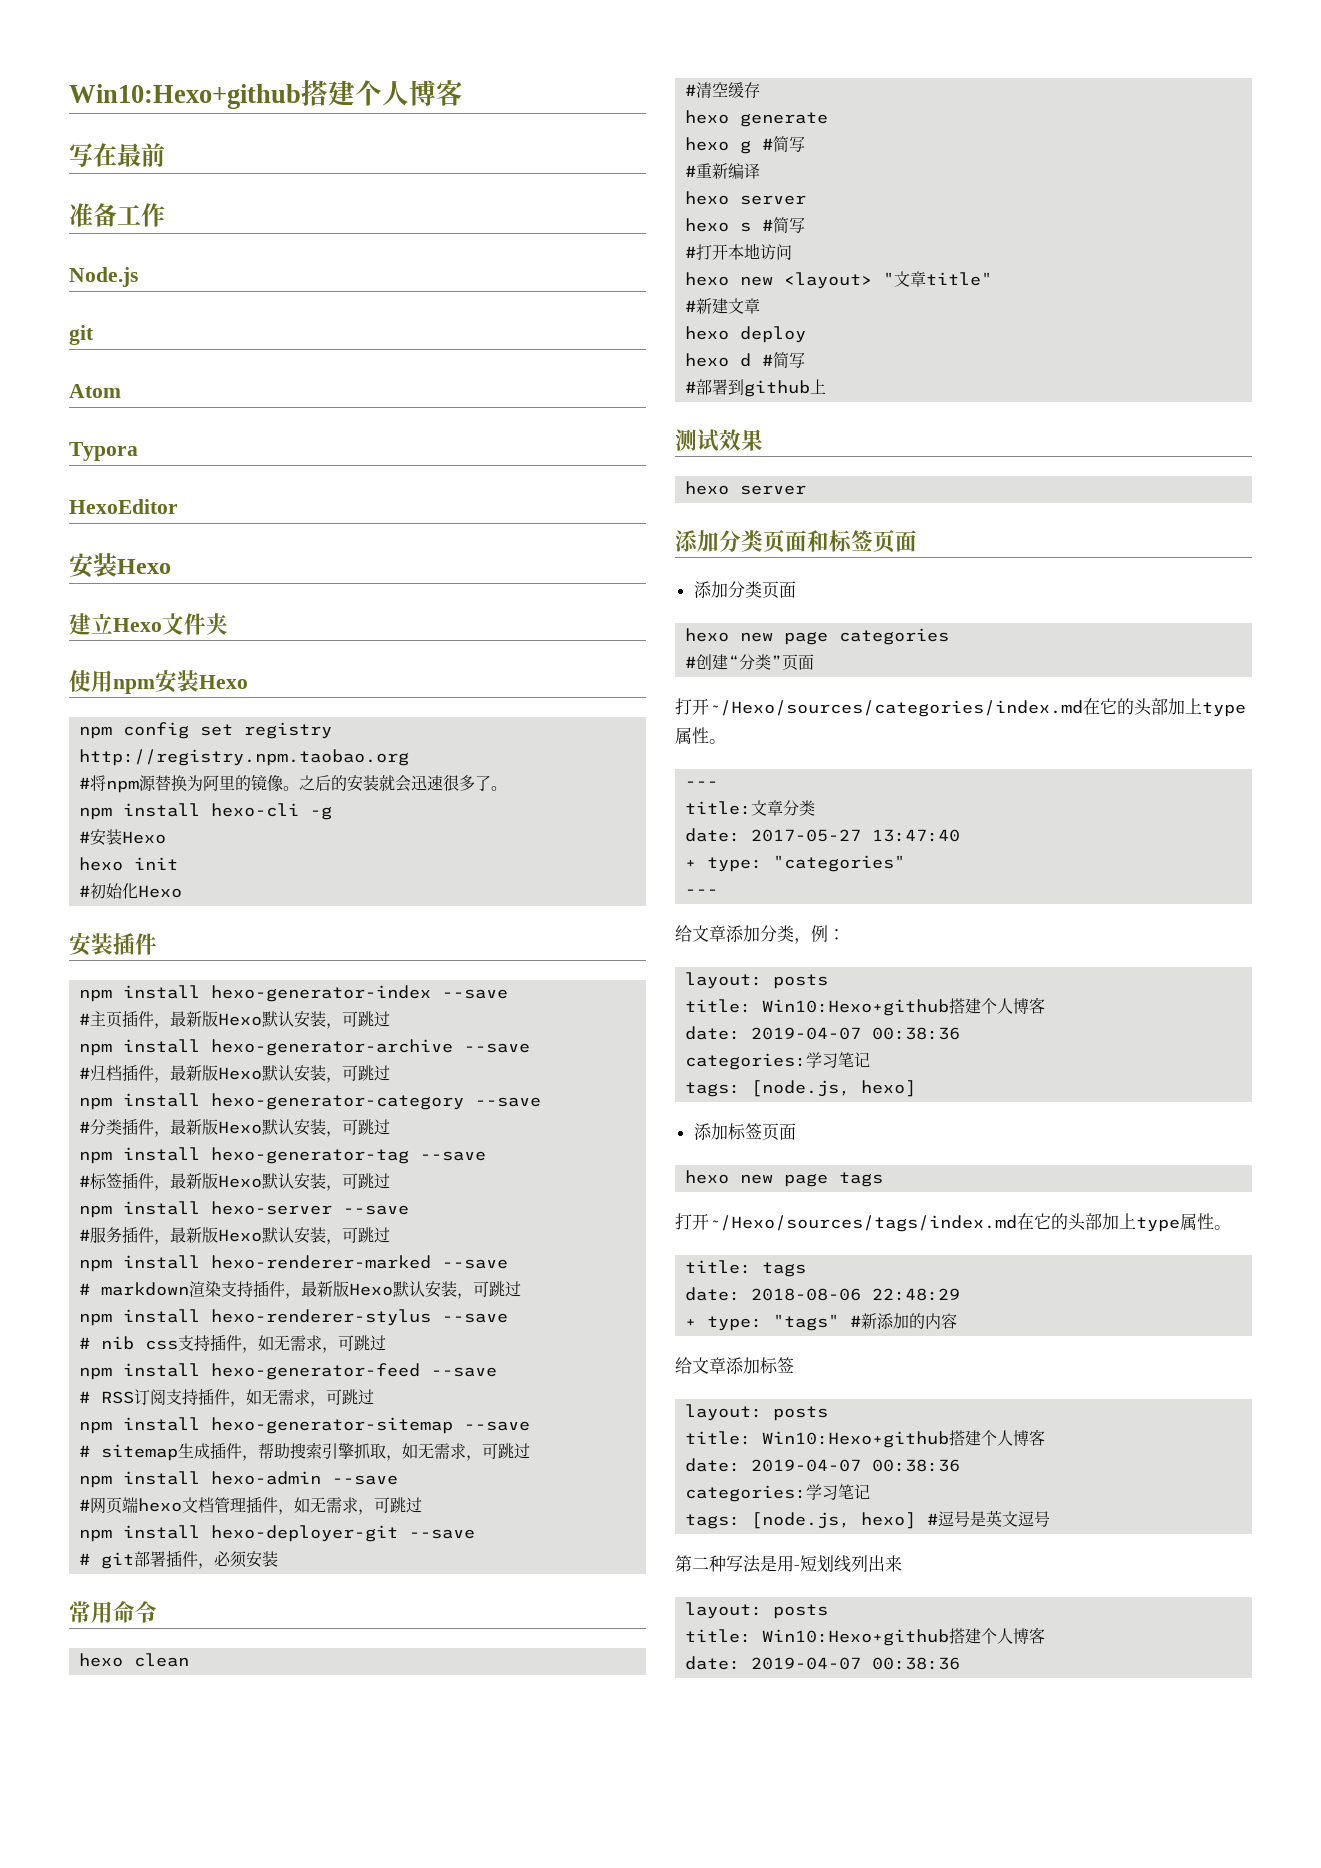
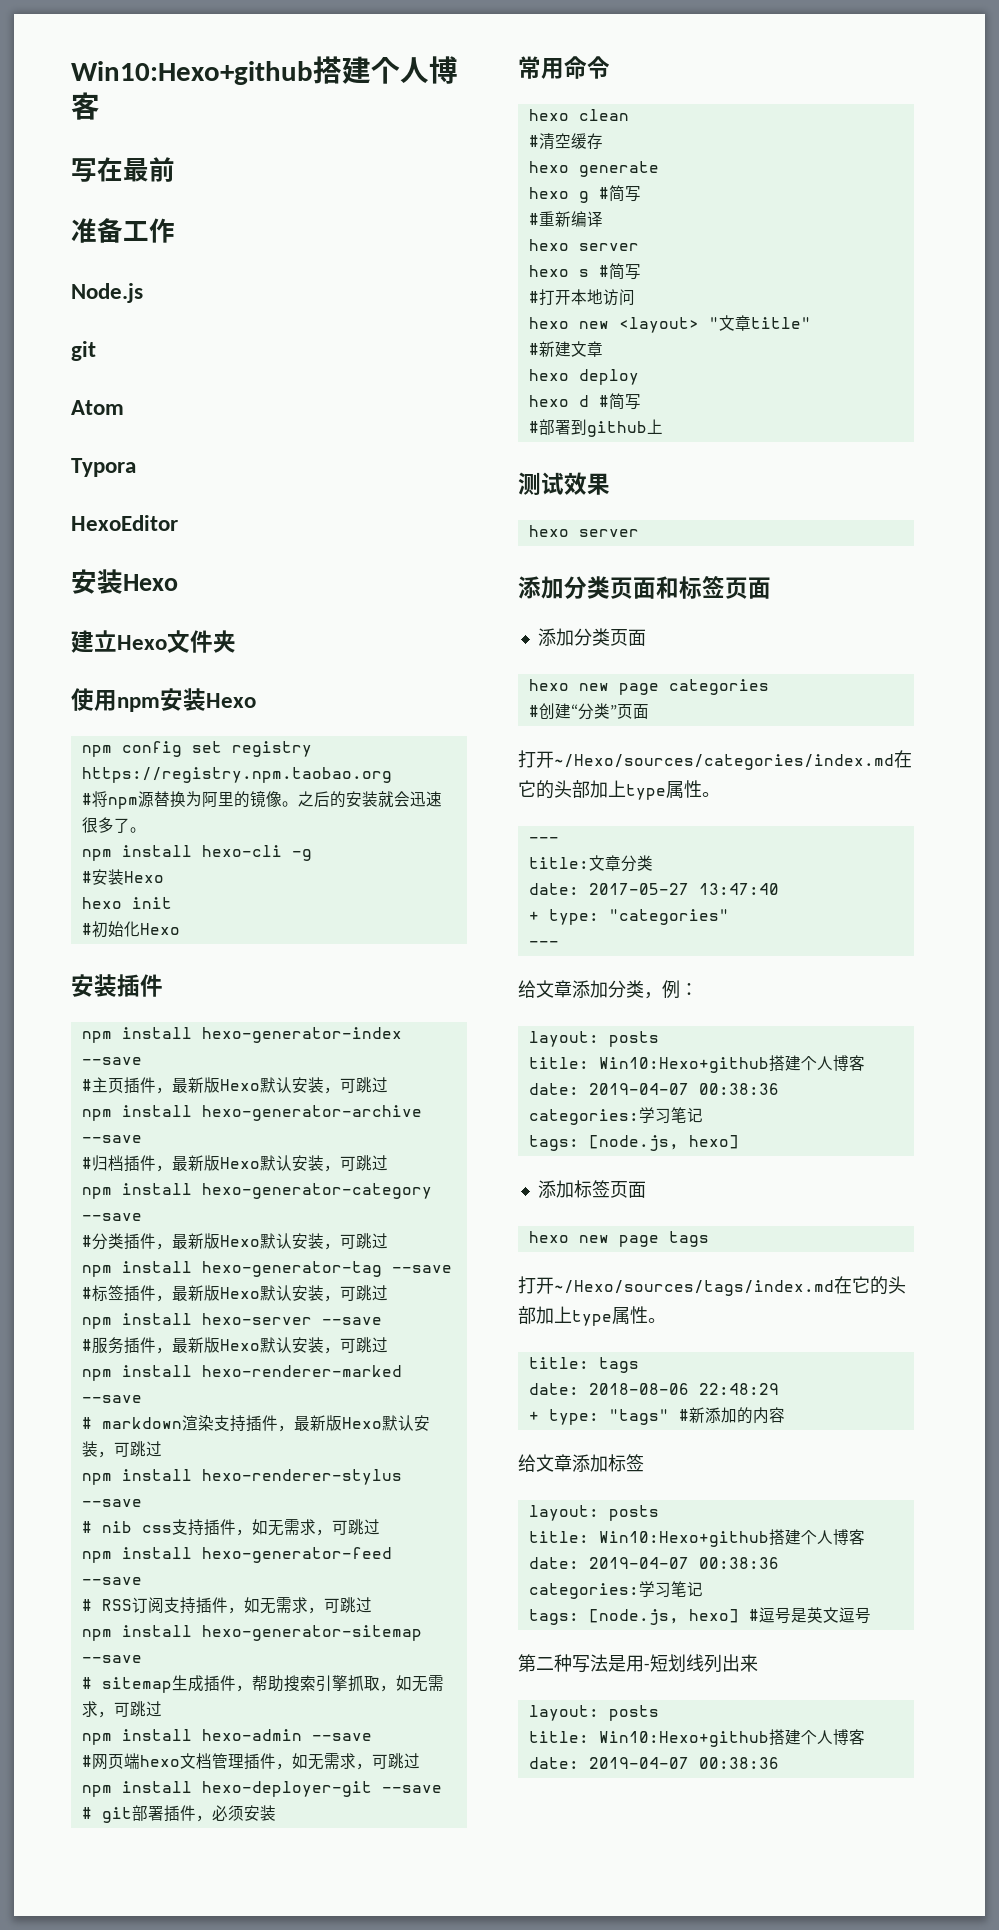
- npm config set registry http://registry.npm.taobao.org
+ npm config set registry https://registry.npm.taobao.org

